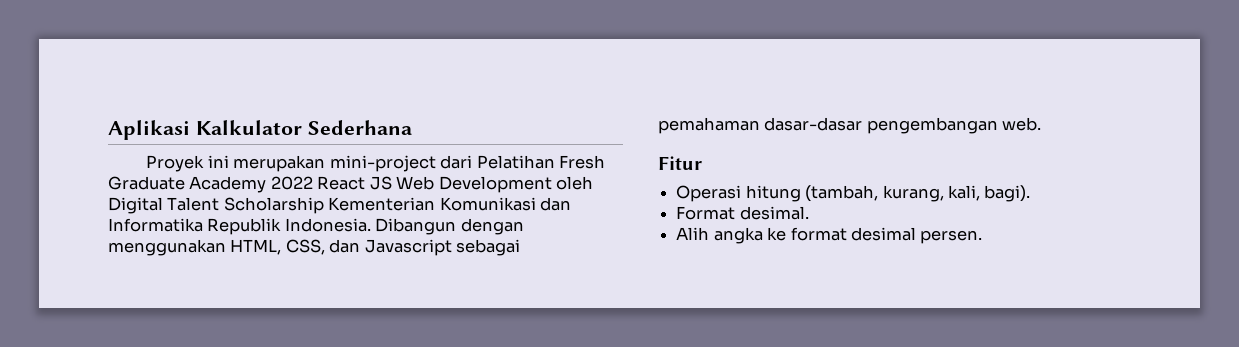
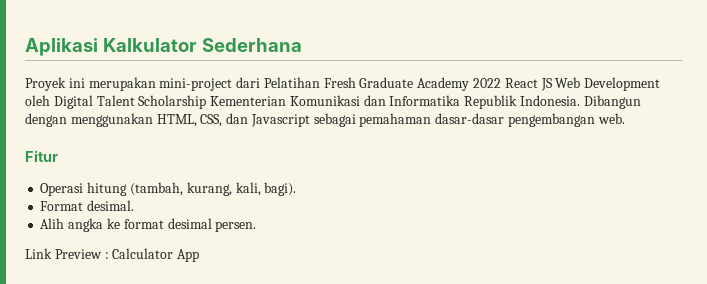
+ Link Preview : Calculator App

